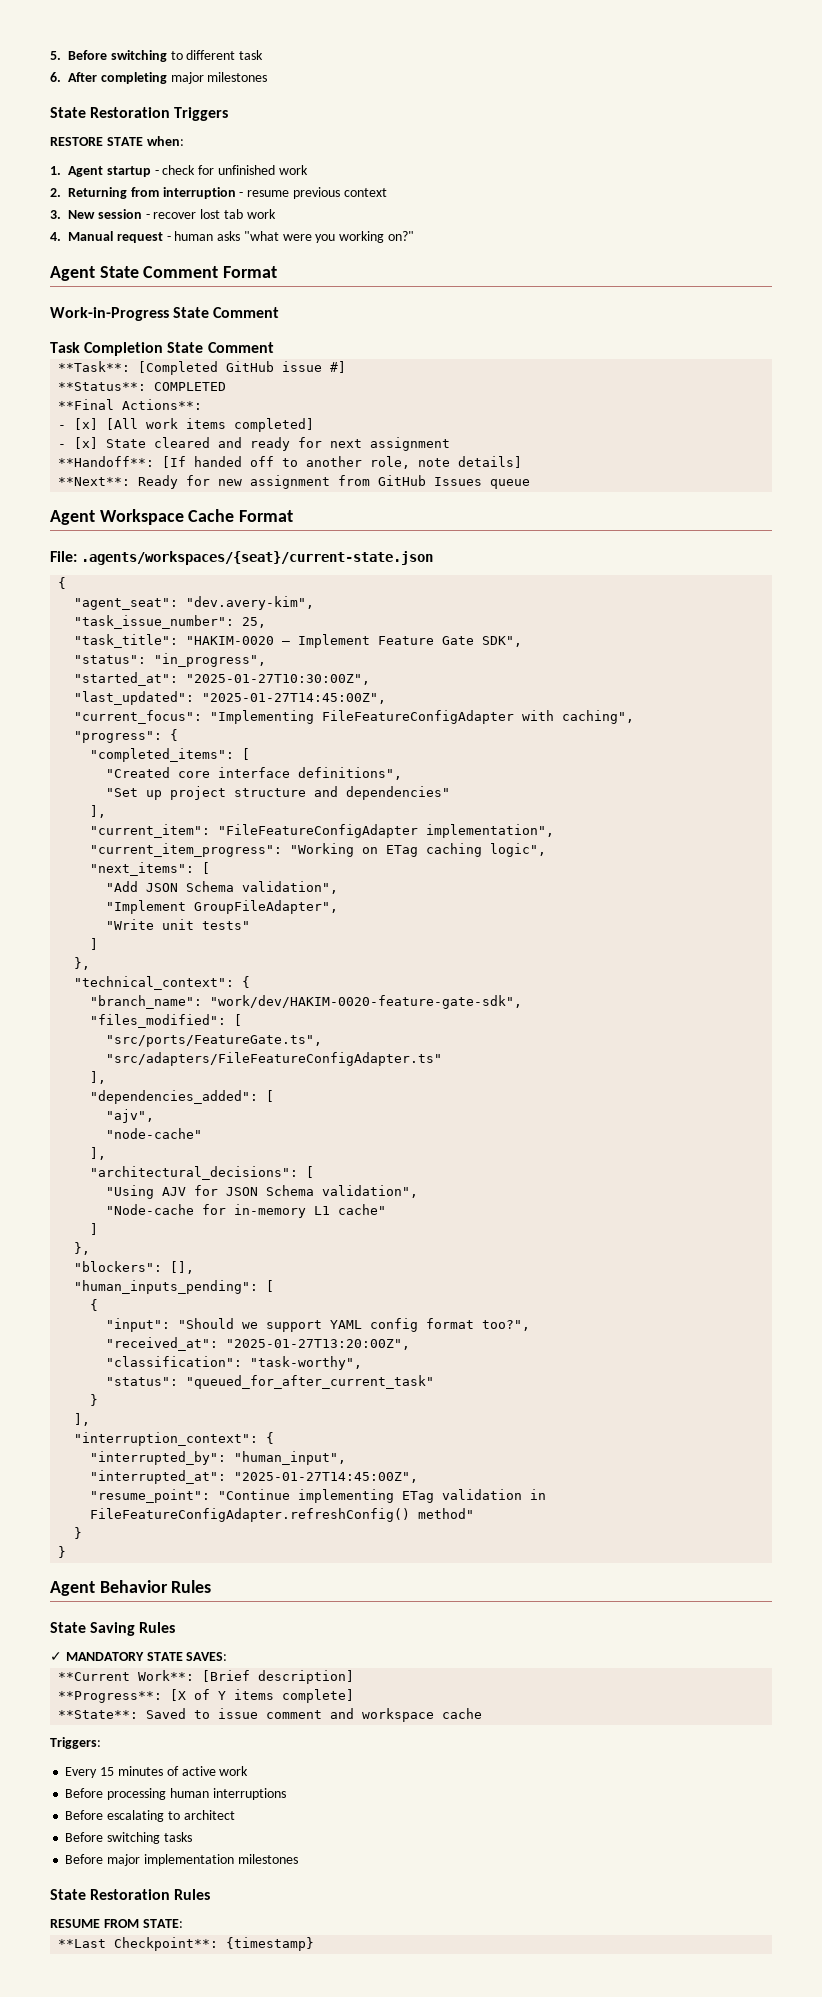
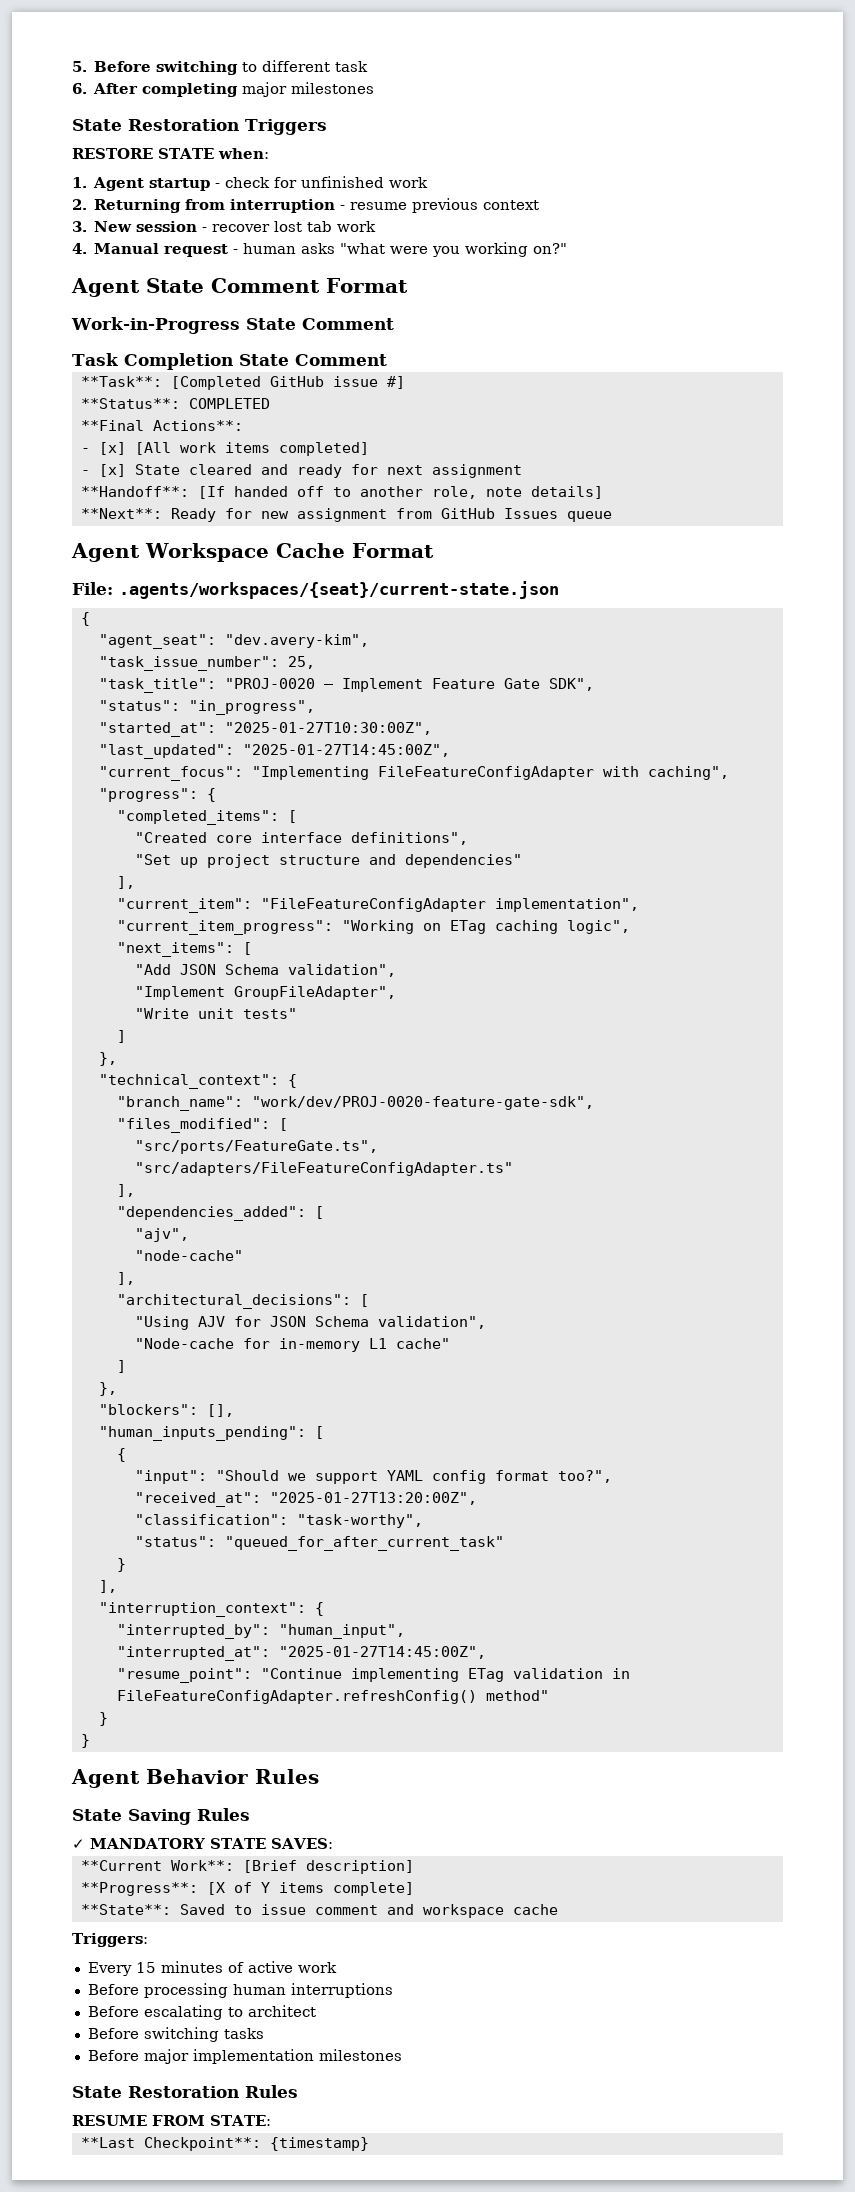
- "task_title": "HAKIM-0020 — Implement Feature Gate SDK",
+ "task_title": "PROJ-0020 — Implement Feature Gate SDK",
- "branch_name": "work/dev/HAKIM-0020-feature-gate-sdk",
+ "branch_name": "work/dev/PROJ-0020-feature-gate-sdk",

